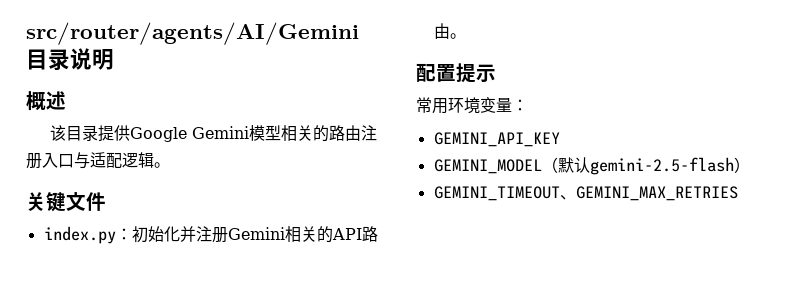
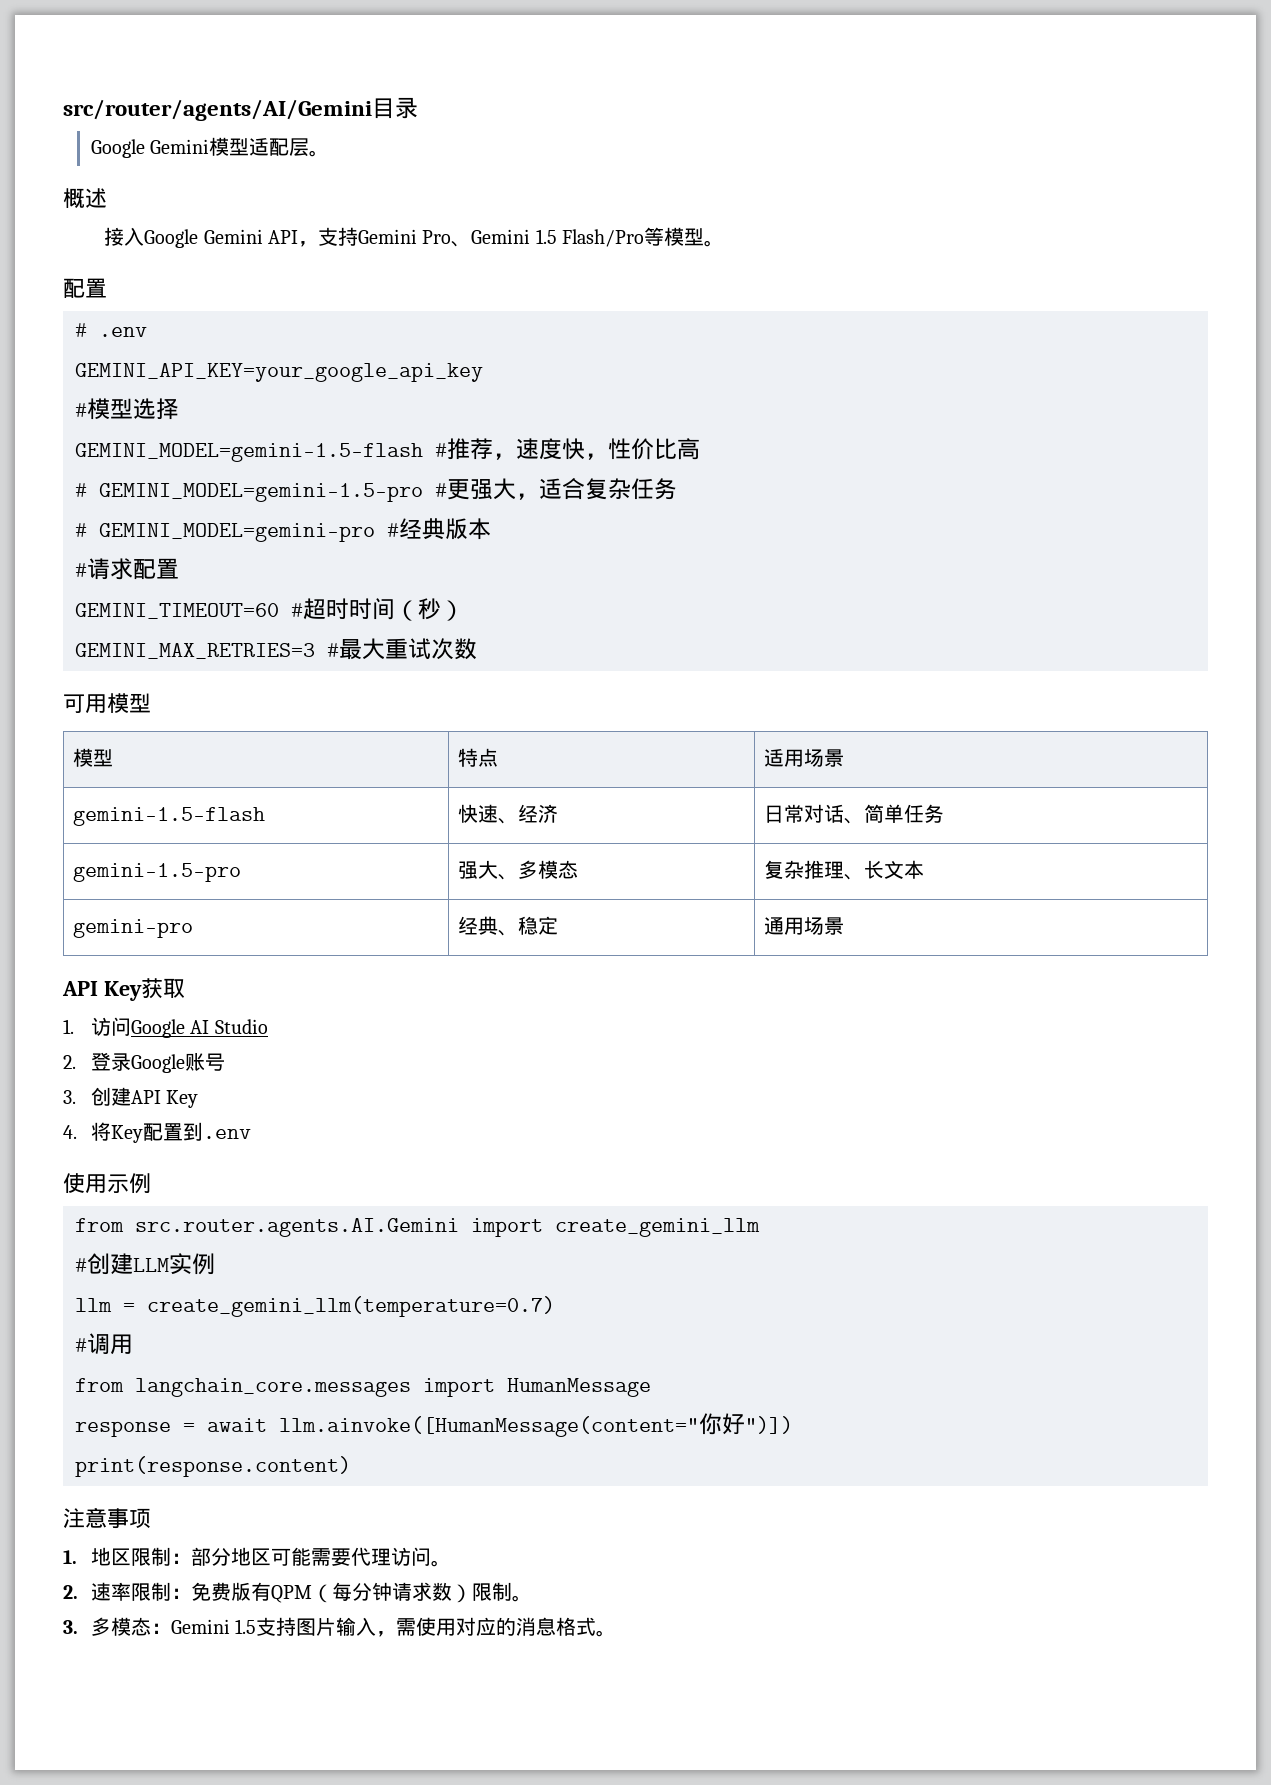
- src/router/agents/AI/Gemini目录说明
+ src/router/agents/AI/Gemini目录
+ Google Gemini模型适配层。
  概述
- 该目录提供Google Gemini模型相关的路由注册入口与适配逻辑。
- 关键文件
- index.py：初始化并注册Gemini相关的API路由。
- 配置提示
- 常用环境变量：
- GEMINI_API_KEY
- GEMINI_MODEL（默认gemini-2.5-flash）
- GEMINI_TIMEOUT、GEMINI_MAX_RETRIES
+ 接入Google Gemini API，支持Gemini Pro、Gemini 1.5 Flash/Pro等模型。
+ 配置
+ # .env
+ GEMINI_API_KEY=your_google_api_key
+ #模型选择
+ GEMINI_MODEL=gemini-1.5-flash #推荐，速度快，性价比高
+ # GEMINI_MODEL=gemini-1.5-pro #更强大，适合复杂任务
+ # GEMINI_MODEL=gemini-pro #经典版本
+ #请求配置
+ GEMINI_TIMEOUT=60 #超时时间（秒）
+ GEMINI_MAX_RETRIES=3 #最大重试次数
+ 可用模型
+ 模型 | 特点 | 适用场景
+ gemini-1.5-flash | 快速、经济 | 日常对话、简单任务
+ gemini-1.5-pro | 强大、多模态 | 复杂推理、长文本
+ gemini-pro | 经典、稳定 | 通用场景
+ API Key获取
+ 1.访问Google AI Studio
+ 2.登录Google账号
+ 3.创建API Key
+ 4.将Key配置到.env
+ 使用示例
+ from src.router.agents.AI.Gemini import create_gemini_llm
+ #创建LLM实例
+ llm = create_gemini_llm(temperature=0.7)
+ #调用
+ from langchain_core.messages import HumanMessage
+ response = await llm.ainvoke([HumanMessage(content="你好")])
+ print(response.content)
+ 注意事项
+ 1.地区限制：部分地区可能需要代理访问。
+ 2.速率限制：免费版有QPM（每分钟请求数）限制。
+ 3.多模态：Gemini 1.5支持图片输入，需使用对应的消息格式。

